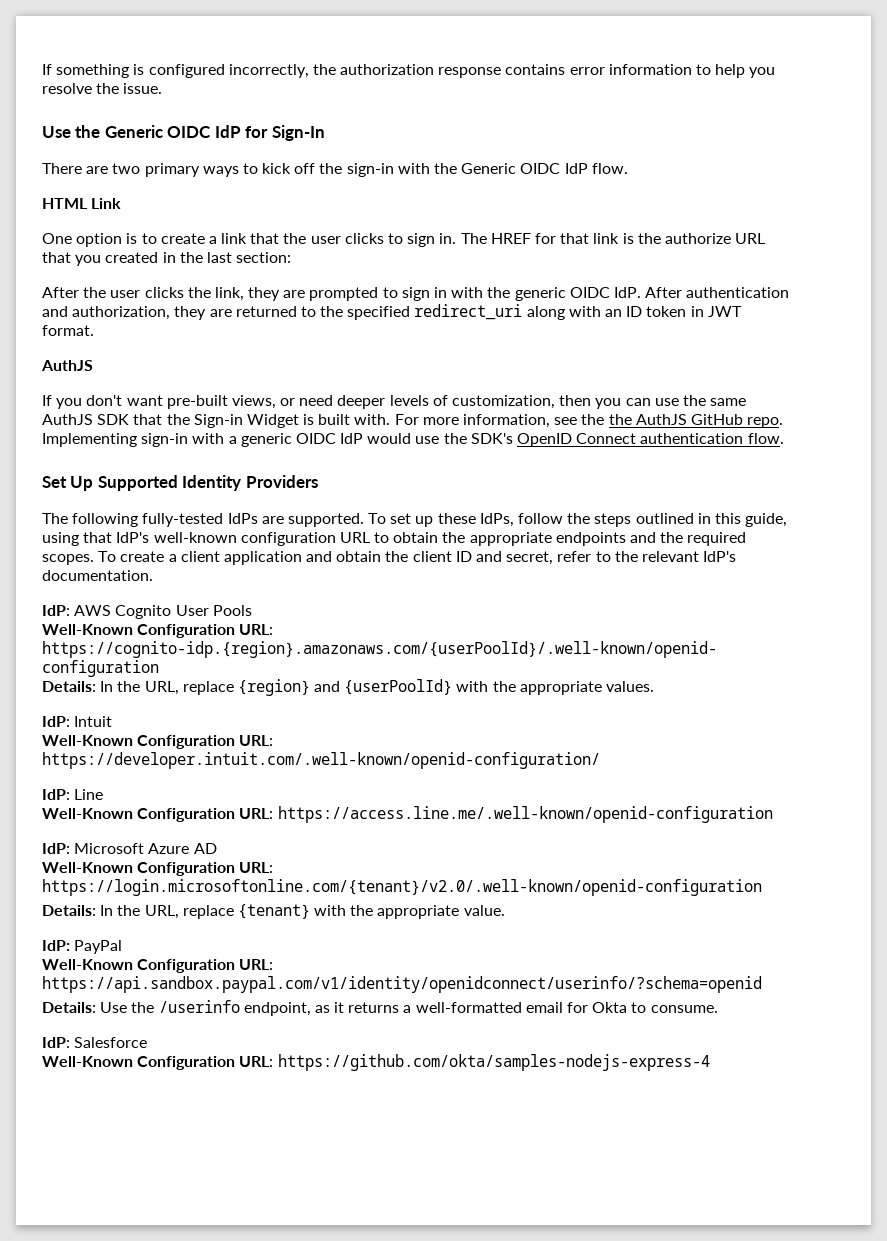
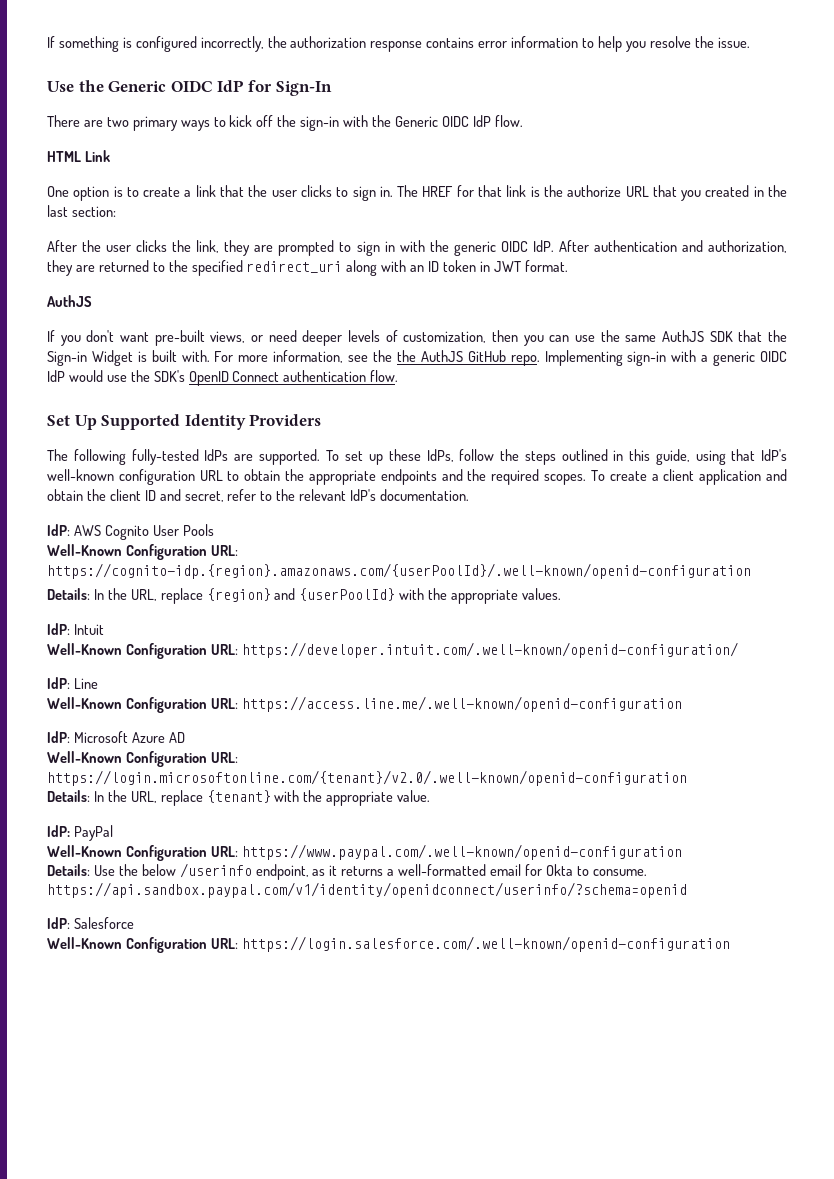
- Well-Known Configuration URL: https://api.sandbox.paypal.com/v1/identity/openidconnect/userinfo/?schema=openid
+ Well-Known Configuration URL: https://www.paypal.com/.well-known/openid-configuration
- Details: Use the /userinfo endpoint, as it returns a well-formatted email for Okta to consume.
+ Details: Use the below /userinfo endpoint, as it returns a well-formatted email for Okta to consume. https://api.sandbox.paypal.com/v1/identity/openidconnect/userinfo/?schema=openid
- Well-Known Configuration URL: https://github.com/okta/samples-nodejs-express-4
+ Well-Known Configuration URL: https://login.salesforce.com/.well-known/openid-configuration

